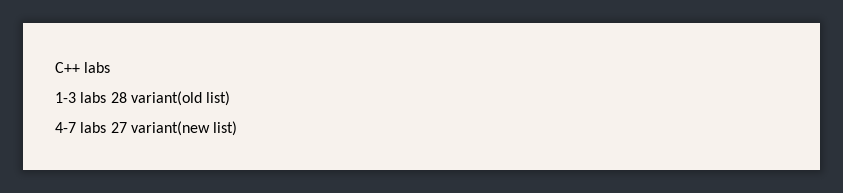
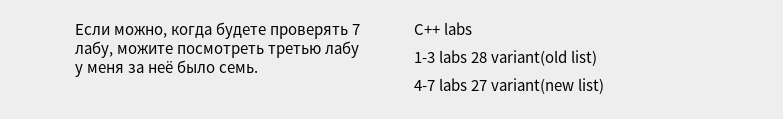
+ Если можно, когда будете проверять 7 лабу, можите посмотреть третью лабу у меня за неё было семь.

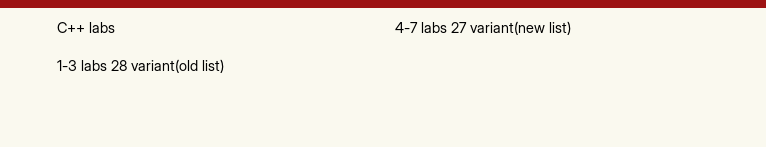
- Если можно, когда будете проверять 7 лабу, можите посмотреть третью лабу у меня за неё было семь.

